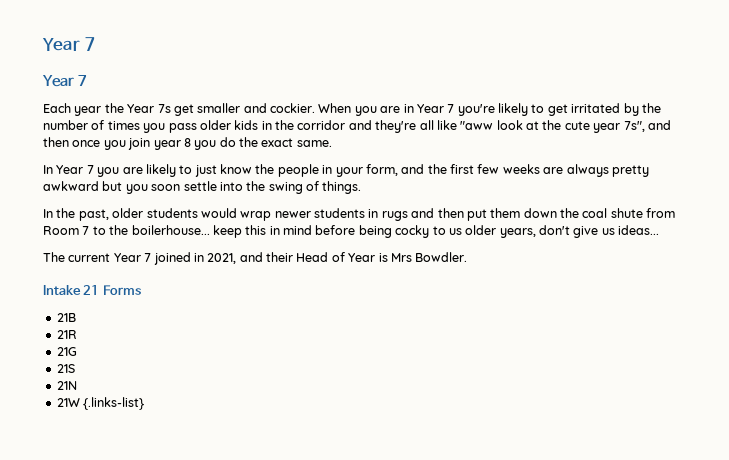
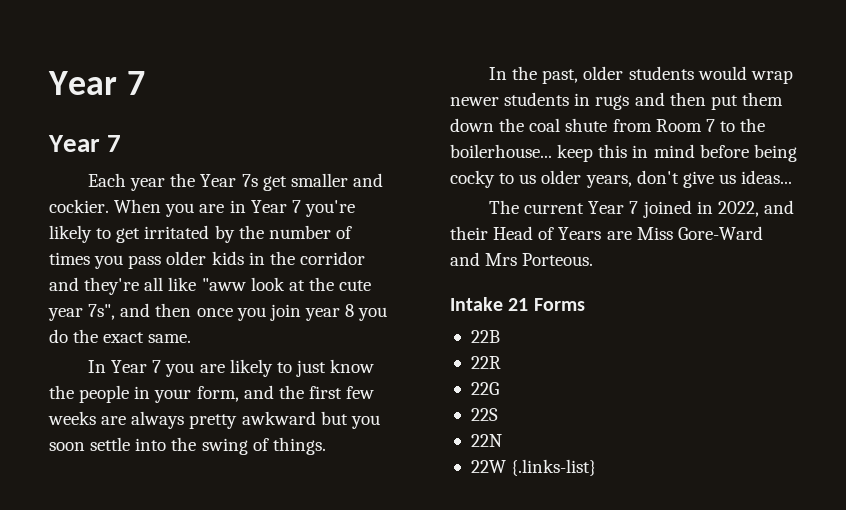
- The current Year 7 joined in 2021, and their Head of Year is Mrs Bowdler.
+ The current Year 7 joined in 2022, and their Head of Years are Miss Gore-Ward and Mrs Porteous.
  Intake 21 Forms
- 21B
- 21R
- 21G
- 21S
- 21N
- 21W {.links-list}
+ 22B
+ 22R
+ 22G
+ 22S
+ 22N
+ 22W {.links-list}

